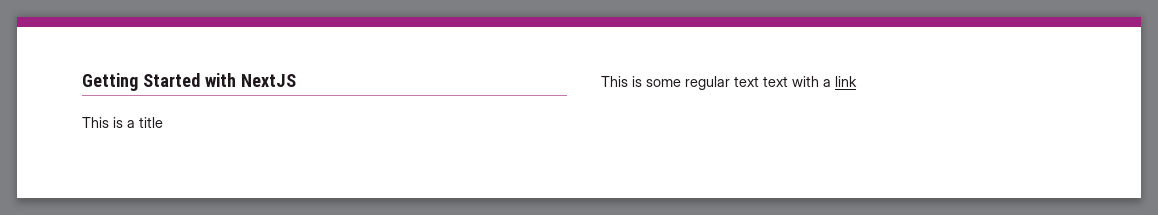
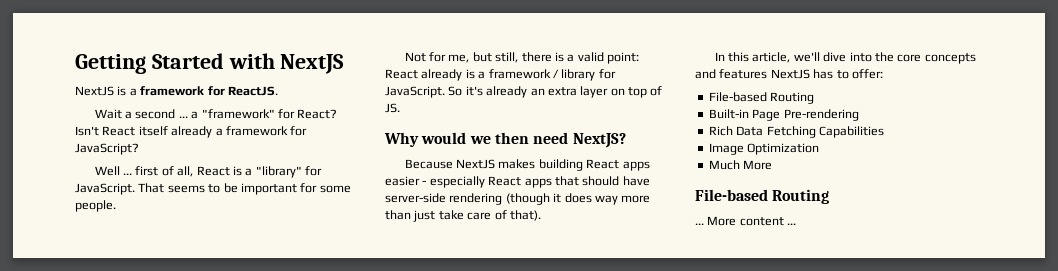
- This is a title
- This is some regular text text with a link
+ NextJS is a framework for ReactJS.
+ Wait a second ... a "framework" for React? Isn't React itself already a framework for JavaScript?
+ Well ... first of all, React is a "library" for JavaScript. That seems to be important for some people.
+ Not for me, but still, there is a valid point: React already is a framework / library for JavaScript. So it's already an extra layer on top of JS.
+ Why would we then need NextJS?
+ Because NextJS makes building React apps easier - especially React apps that should have server-side rendering (though it does way more than just take care of that).
+ In this article, we'll dive into the core concepts and features NextJS has to offer:
+ File-based Routing
+ Built-in Page Pre-rendering
+ Rich Data Fetching Capabilities
+ Image Optimization
+ Much More
+ File-based Routing
+ ... More content ...

